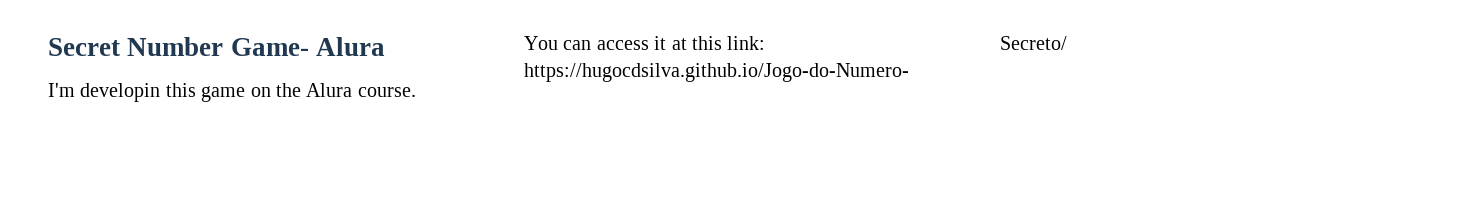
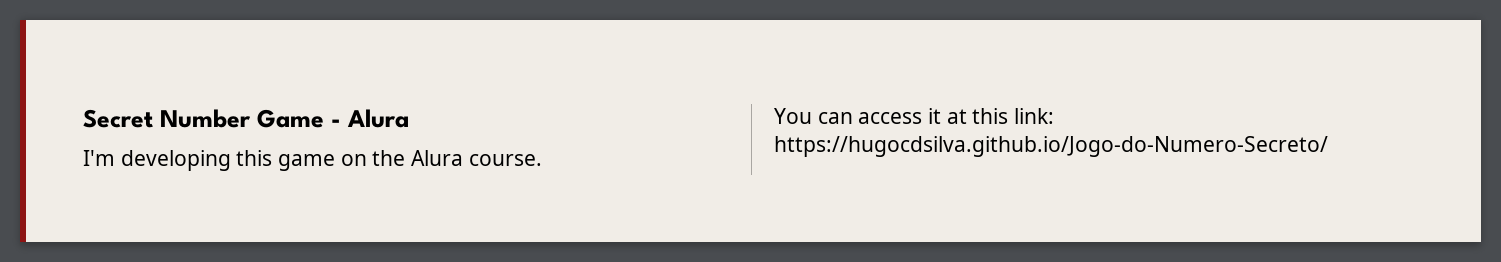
- Secret Number Game- Alura
+ Secret Number Game - Alura
- I'm developin this game on the Alura course.
+ I'm developing this game on the Alura course.

